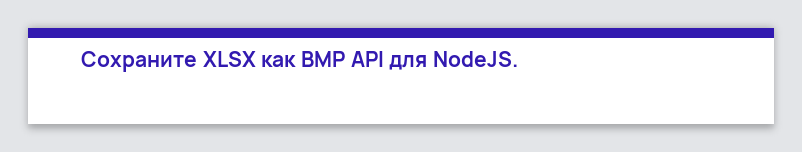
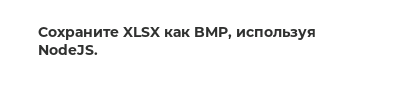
- Сохраните XLSX как BMP API для NodeJS.
+ Сохраните XLSX как BMP, используя NodeJS.

